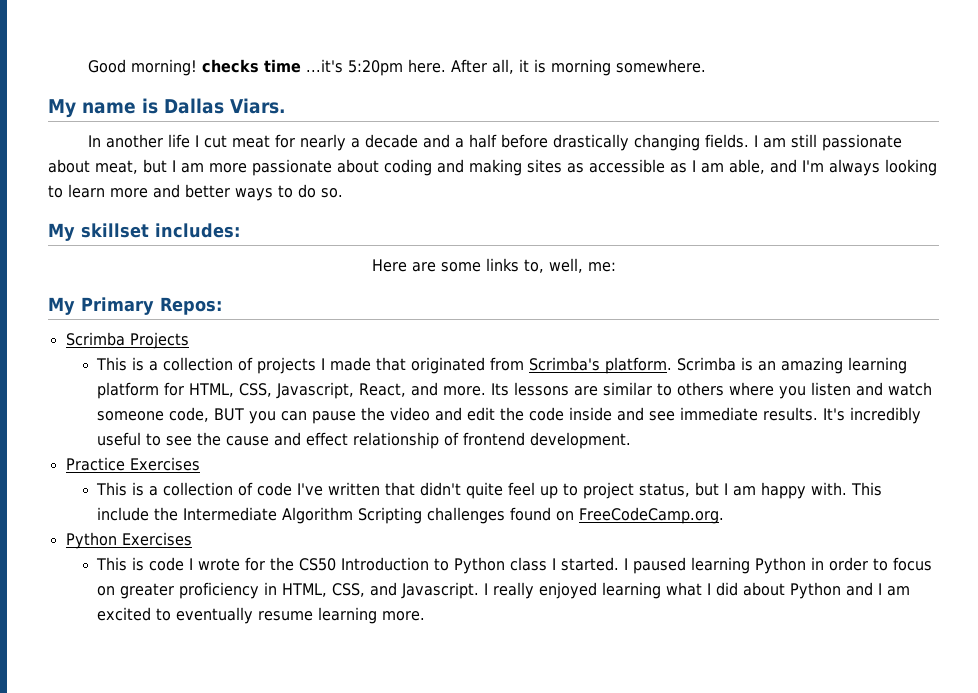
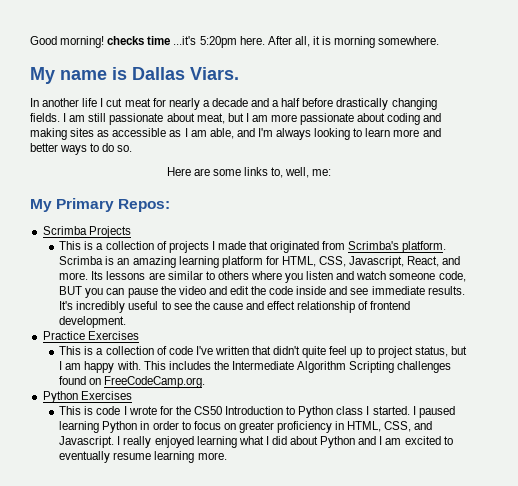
- My skillset includes:
- This include the Intermediate Algorithm Scripting challenges found on FreeCodeCamp.org.
+ This includes the Intermediate Algorithm Scripting challenges found on FreeCodeCamp.org.

